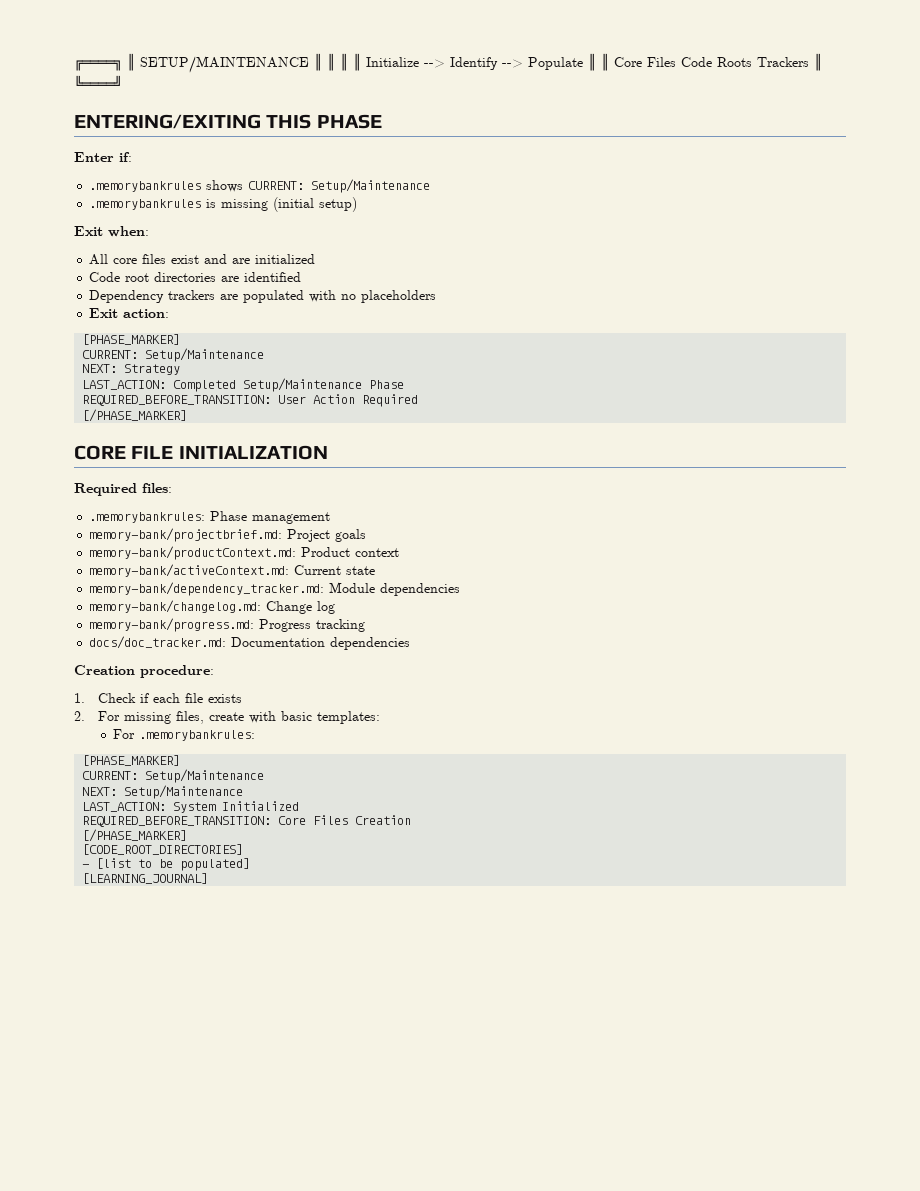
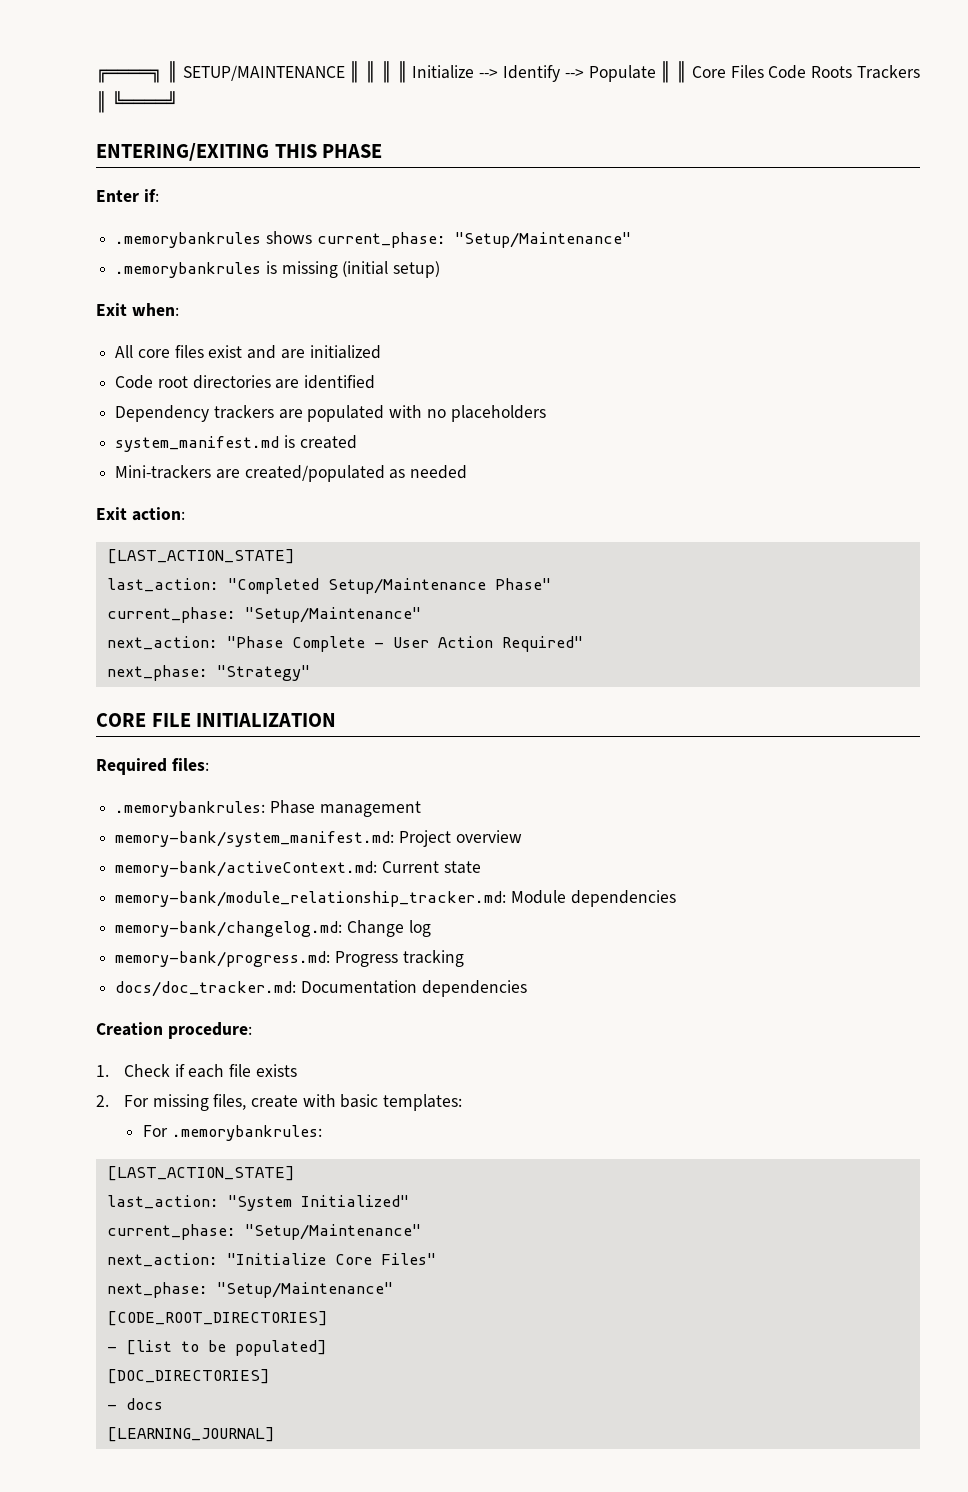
- .memorybankrules shows CURRENT: Setup/Maintenance
+ .memorybankrules shows current_phase: "Setup/Maintenance"
+ system_manifest.md is created
+ Mini-trackers are created/populated as needed
  Exit action:
- [PHASE_MARKER]
- CURRENT: Setup/Maintenance
- NEXT: Strategy
- LAST_ACTION: Completed Setup/Maintenance Phase
- REQUIRED_BEFORE_TRANSITION: User Action Required
- [/PHASE_MARKER]
+ [LAST_ACTION_STATE]
+ last_action: "Completed Setup/Maintenance Phase"
+ current_phase: "Setup/Maintenance"
+ next_action: "Phase Complete - User Action Required"
+ next_phase: "Strategy"
- memory-bank/projectbrief.md: Project goals
- memory-bank/productContext.md: Product context
+ memory-bank/system_manifest.md: Project overview
- memory-bank/dependency_tracker.md: Module dependencies
+ memory-bank/module_relationship_tracker.md: Module dependencies
  For .memorybankrules:
- [PHASE_MARKER]
- CURRENT: Setup/Maintenance
- NEXT: Setup/Maintenance
- LAST_ACTION: System Initialized
- REQUIRED_BEFORE_TRANSITION: Core Files Creation
- [/PHASE_MARKER]
+ [LAST_ACTION_STATE]
+ last_action: "System Initialized"
+ current_phase: "Setup/Maintenance"
+ next_action: "Initialize Core Files"
+ next_phase: "Setup/Maintenance"
+ [DOC_DIRECTORIES]
+ - docs

